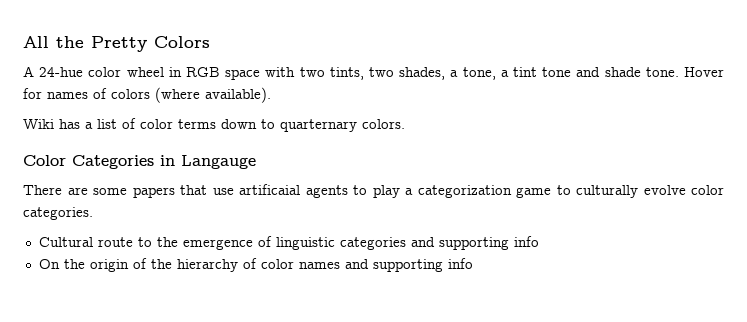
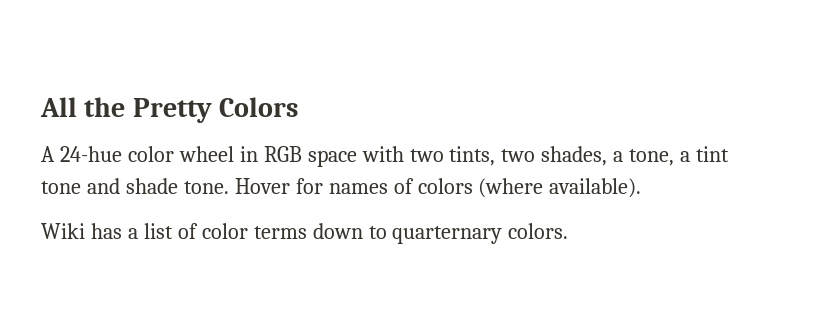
- Color Categories in Langauge
- There are some papers that use artificaial agents to play a categorization game to culturally evolve color categories.
- Cultural route to the emergence of linguistic categories and supporting info
- On the origin of the hierarchy of color names and supporting info

